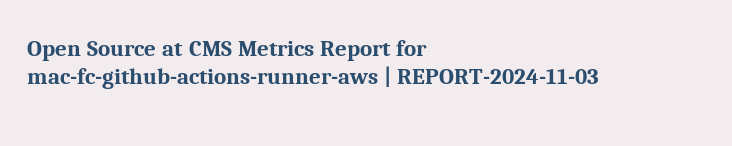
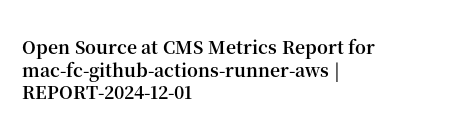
- Open Source at CMS Metrics Report for mac-fc-github-actions-runner-aws | REPORT-2024-11-03
+ Open Source at CMS Metrics Report for mac-fc-github-actions-runner-aws | REPORT-2024-12-01

